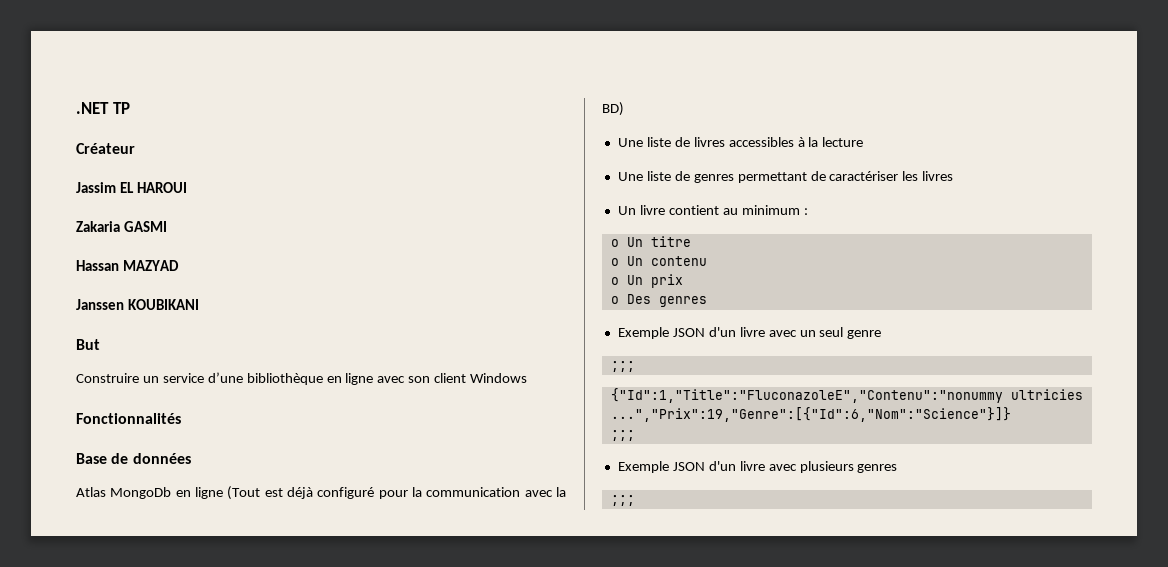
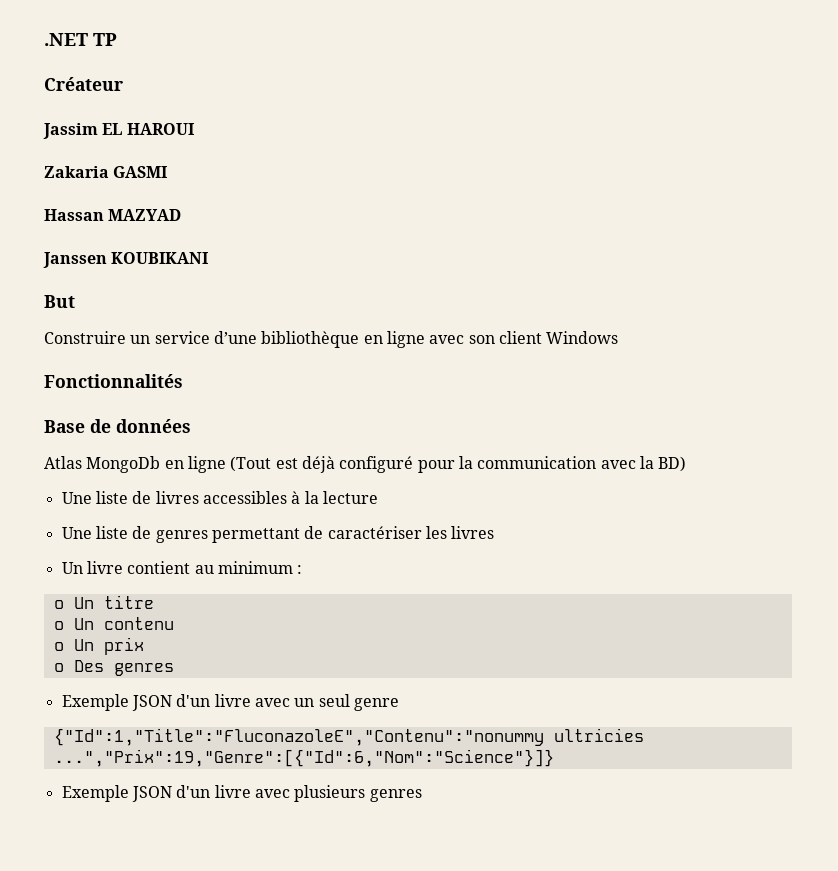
  Exemple JSON d'un livre avec un seul genre
- ;;;
  {"Id":1,"Title":"FluconazoleE","Contenu":"nonummy ultricies ...","Prix":19,"Genre":[{"Id":6,"Nom":"Science"}]}
- ;;;
  Exemple JSON d'un livre avec plusieurs genres
- ;;;

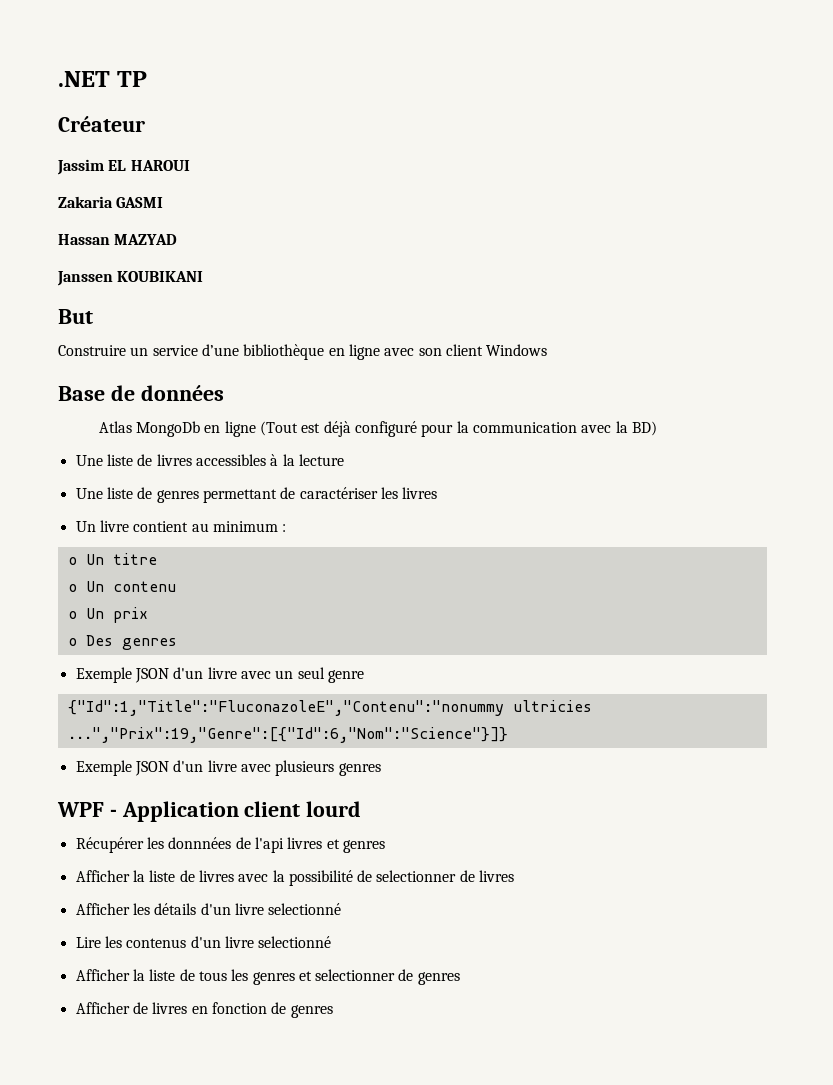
- Fonctionnalités
+ WPF - Application client lourd
+ Récupérer les donnnées de l'api livres et genres
+ Afficher la liste de livres avec la possibilité de selectionner de livres
+ Afficher les détails d'un livre selectionné
+ Lire les contenus d'un livre selectionné
+ Afficher la liste de tous les genres et selectionner de genres
+ Afficher de livres en fonction de genres

